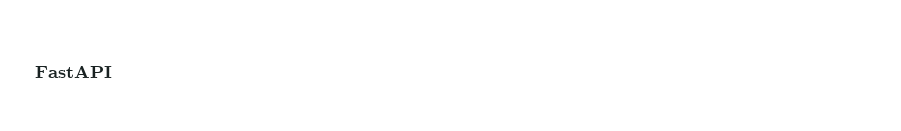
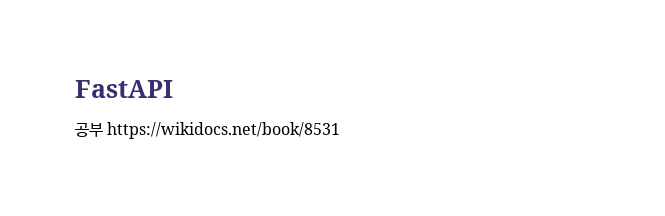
+ 공부 https://wikidocs.net/book/8531

